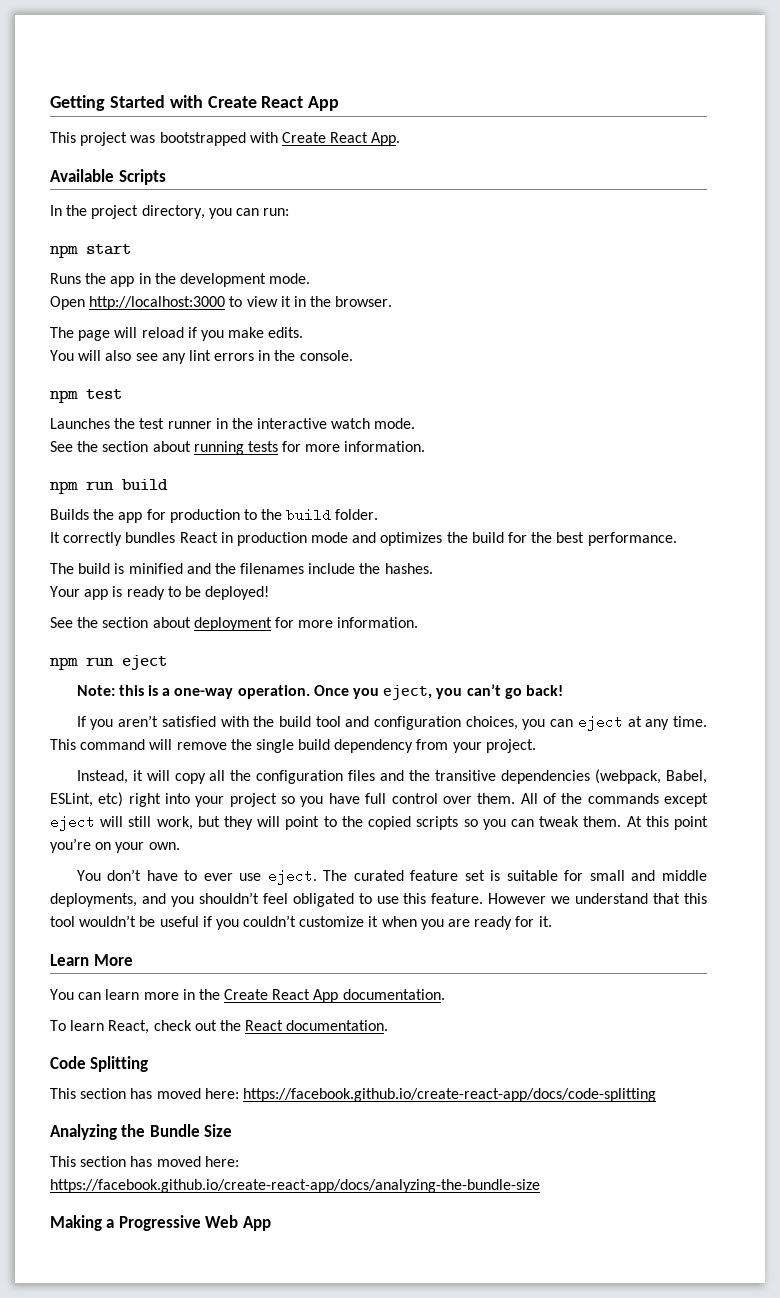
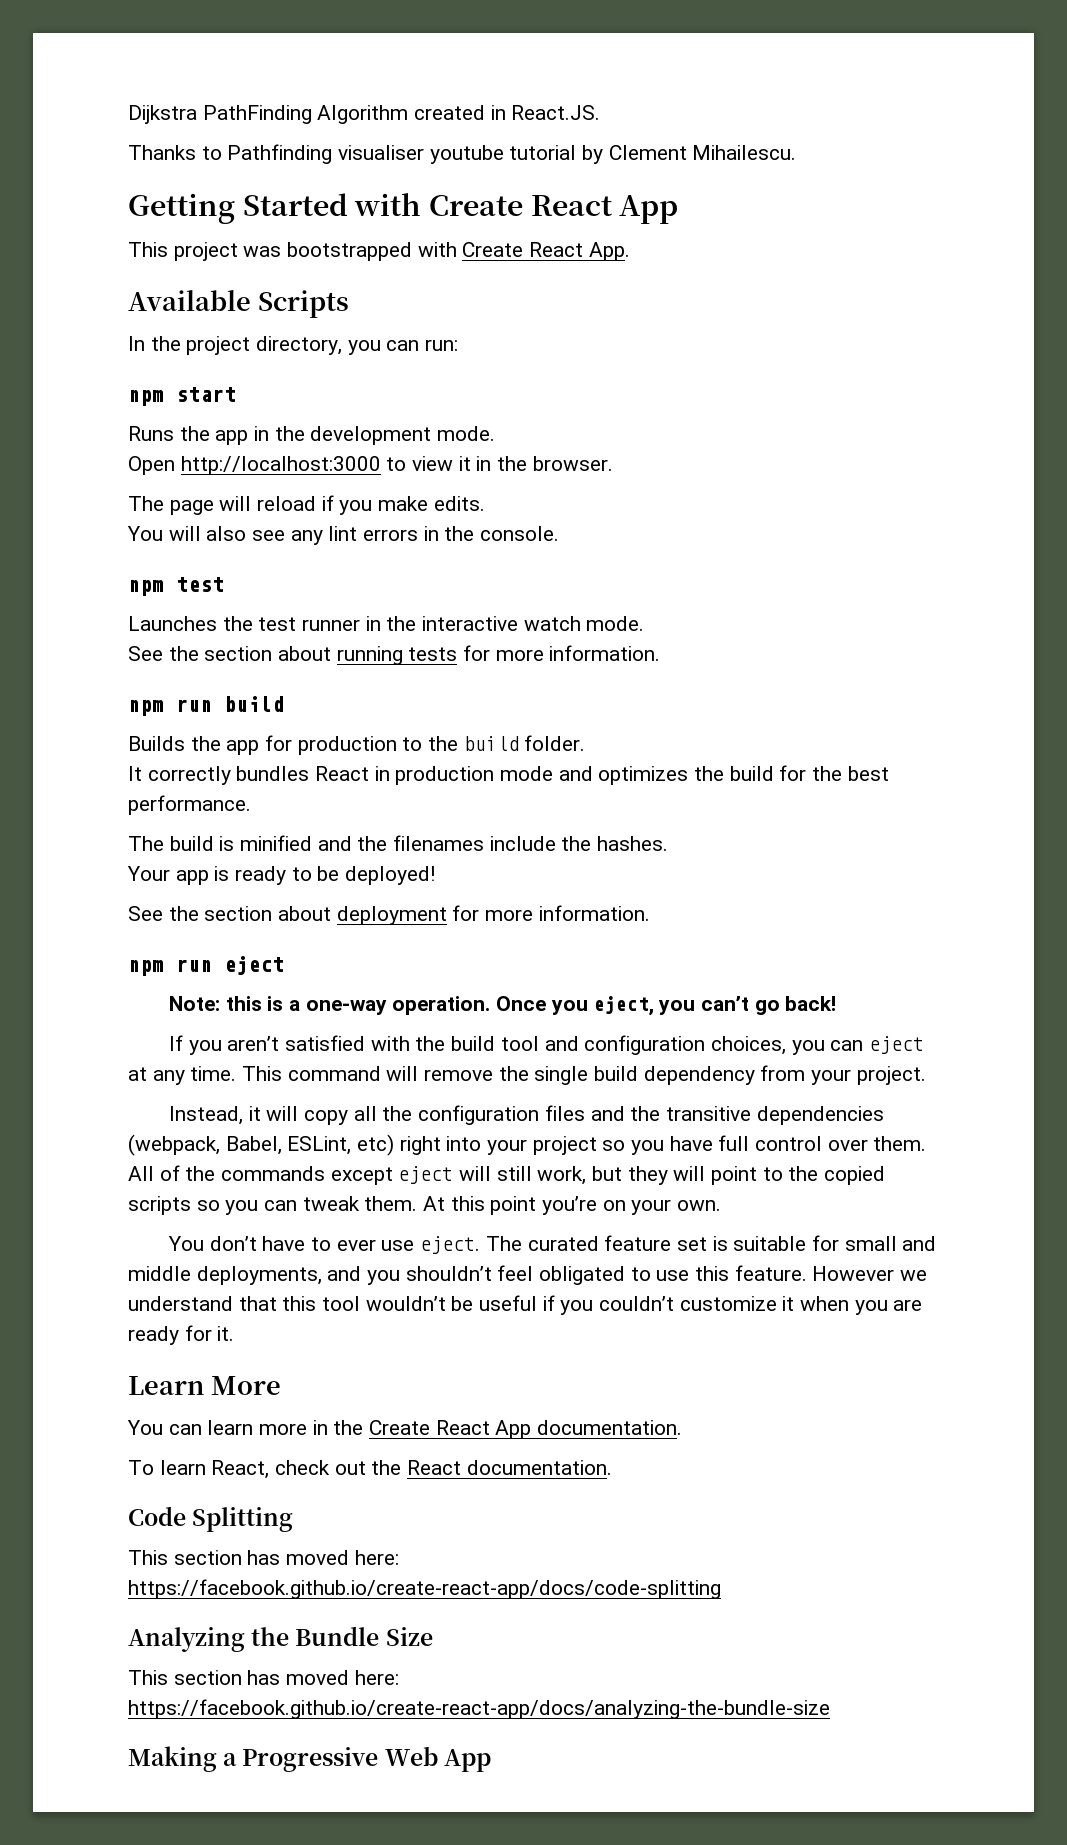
+ Dijkstra PathFinding Algorithm created in React.JS.
+ Thanks to Pathfinding visualiser youtube tutorial by Clement Mihailescu.

